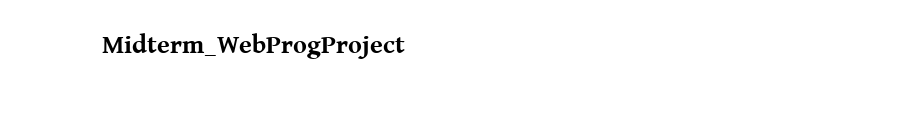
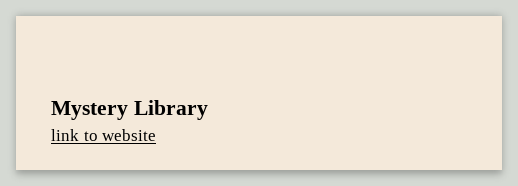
- Midterm_WebProgProject
+ Mystery Library
+ link to website

